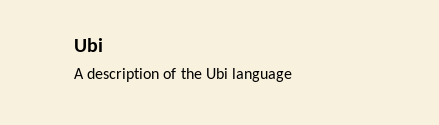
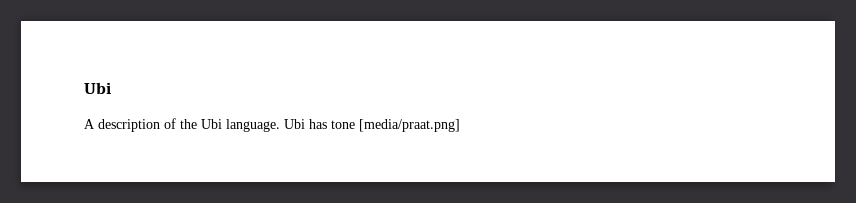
- A description of the Ubi language
+ A description of the Ubi language. Ubi has tone [media/praat.png]

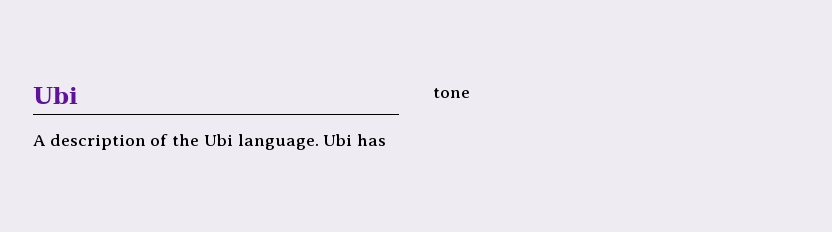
- Ubi has tone [media/praat.png]
+ Ubi has tone

